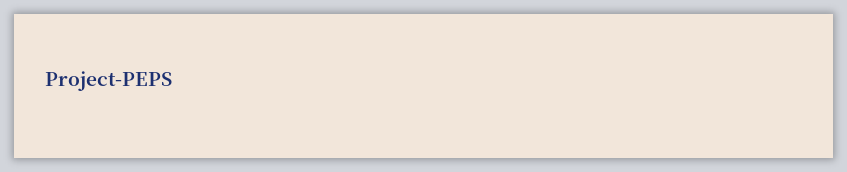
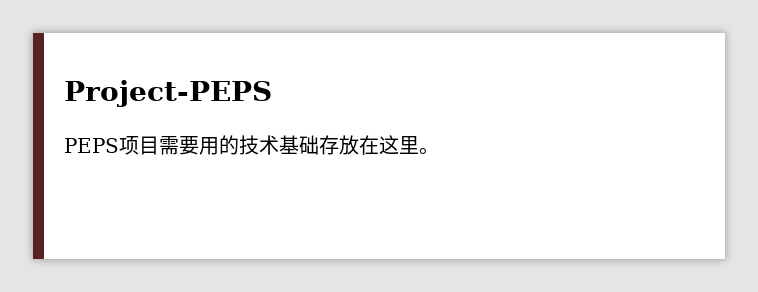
+ PEPS项目需要用的技术基础存放在这里。

